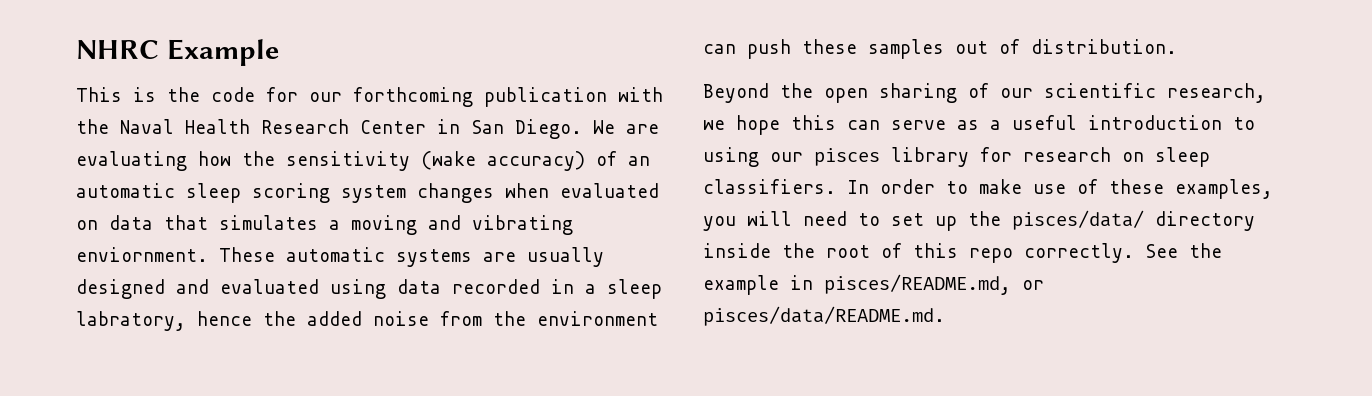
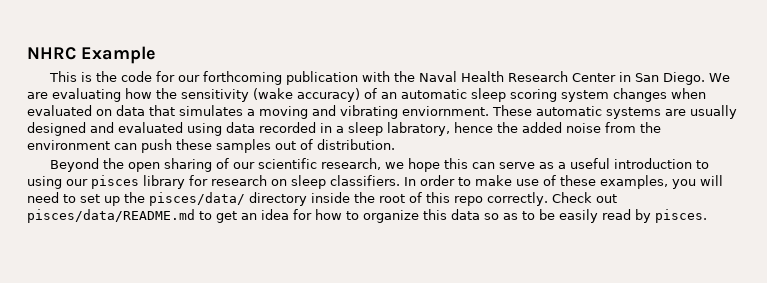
- See the example in pisces/README.md, or pisces/data/README.md.
+ Check out pisces/data/README.md to get an idea for how to organize this data so as to be easily read by pisces.

